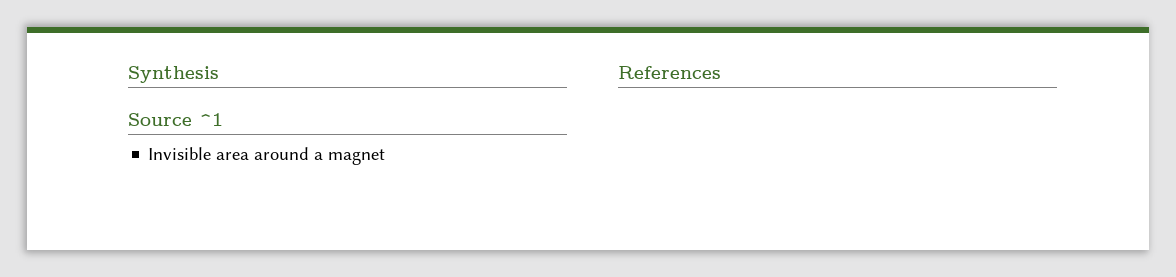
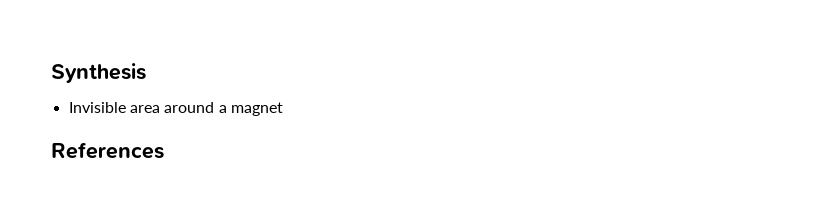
- Source ^1

